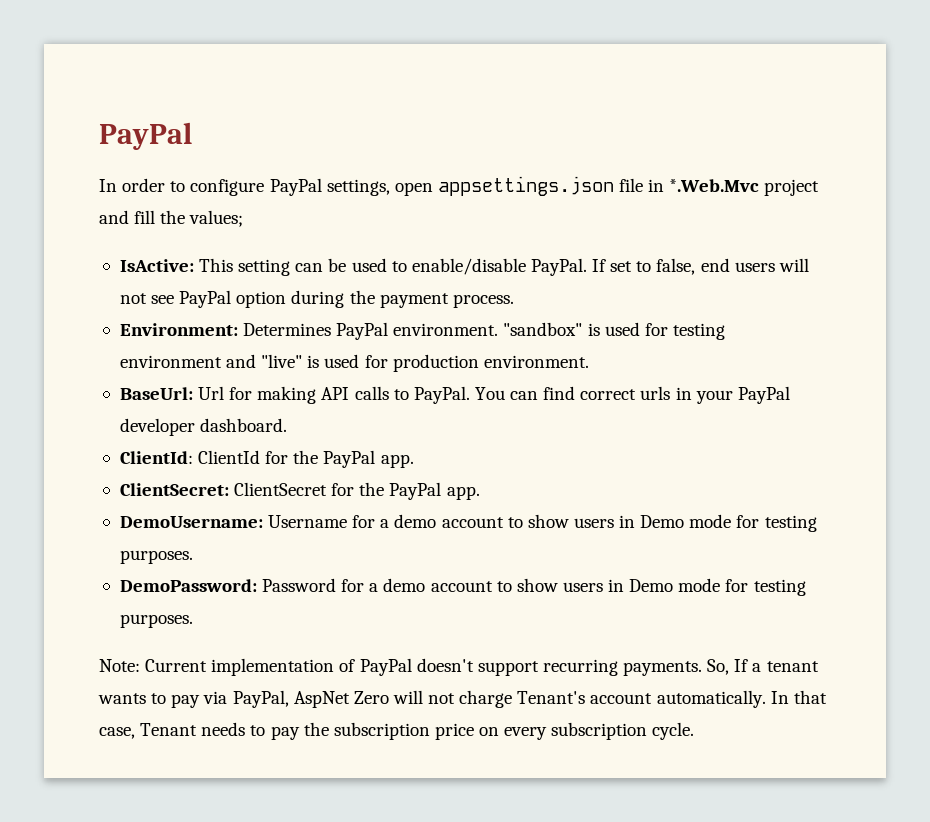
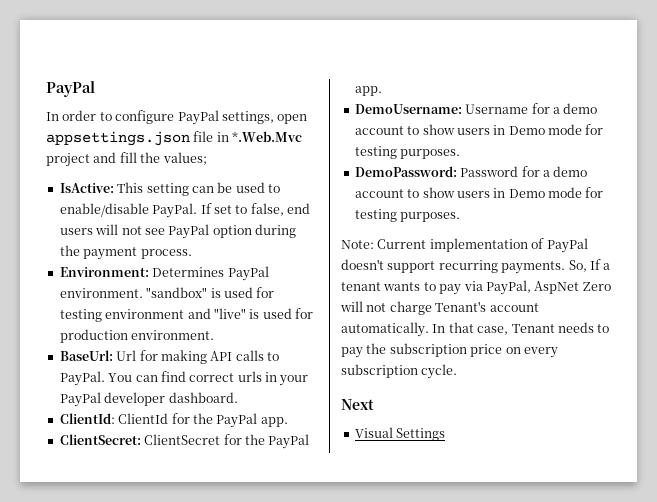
+ Next
+ Visual Settings

